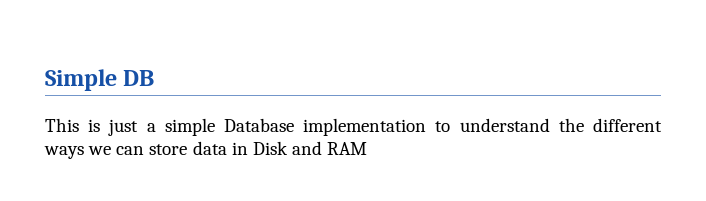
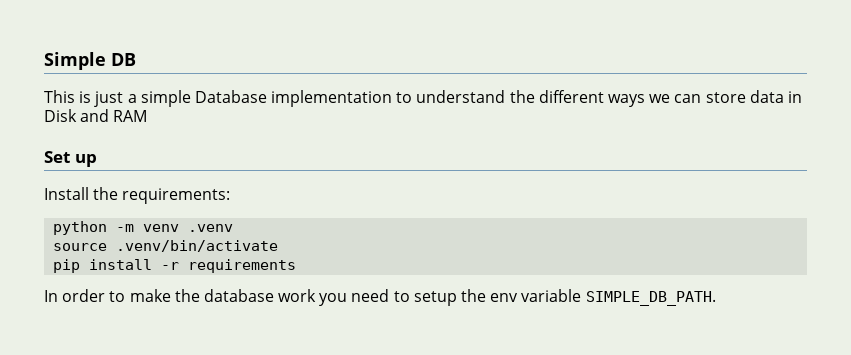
+ Set up
+ Install the requirements:
+ python -m venv .venv
+ source .venv/bin/activate
+ pip install -r requirements
+ In order to make the database work you need to setup the env variable SIMPLE_DB_PATH.

